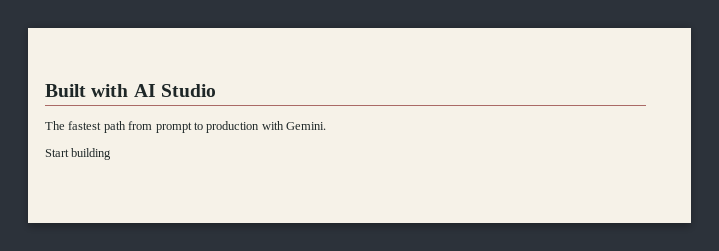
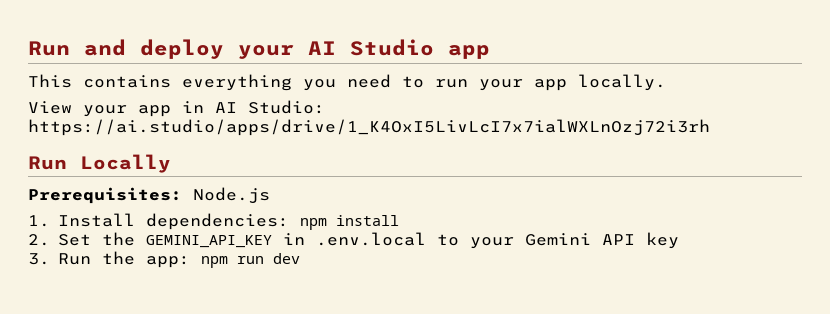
- Built with AI Studio
- The fastest path from prompt to production with Gemini.
- Start building
+ Run and deploy your AI Studio app
+ This contains everything you need to run your app locally.
+ View your app in AI Studio: https://ai.studio/apps/drive/1_K4OxI5LivLcI7x7ialWXLnOzj72i3rh
+ Run Locally
+ Prerequisites: Node.js
+ 1. Install dependencies: npm install
+ 2. Set the GEMINI_API_KEY in .env.local to your Gemini API key
+ 3. Run the app: npm run dev

